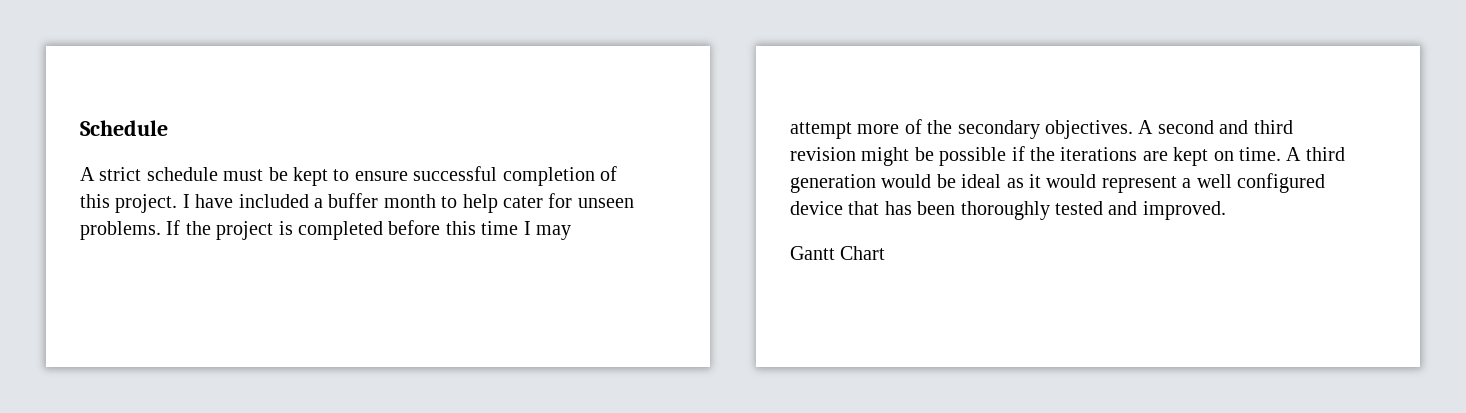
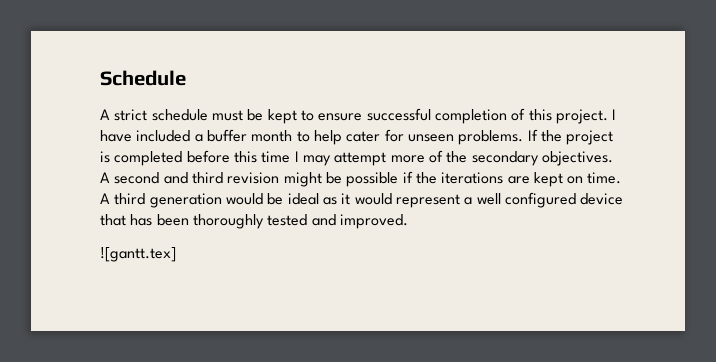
- Gantt Chart
+ ![gantt.tex]

